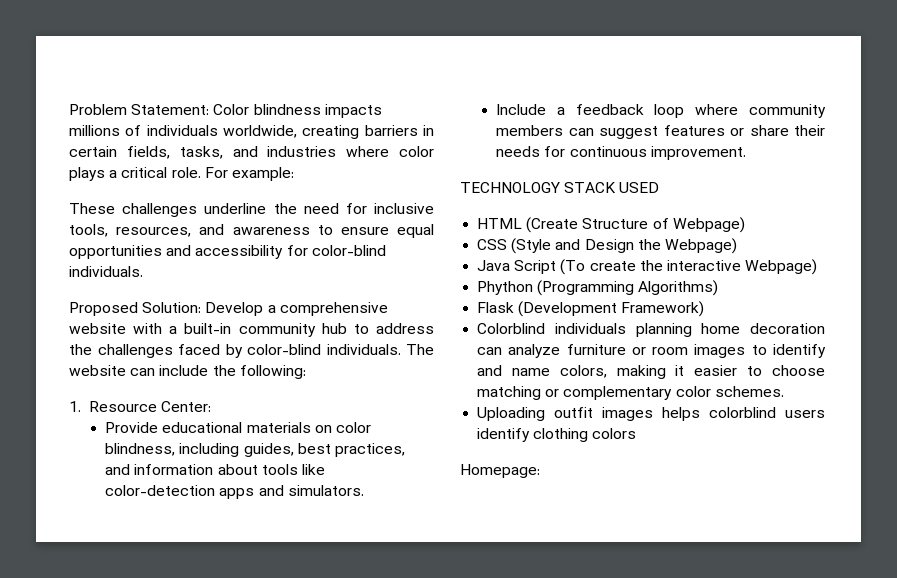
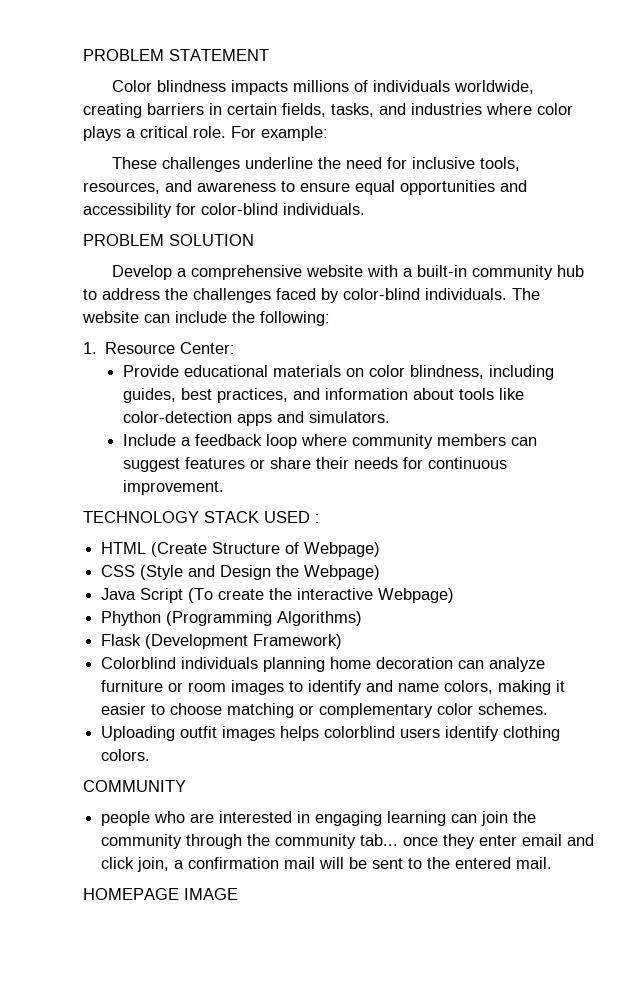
- Problem Statement: Color blindness impacts millions of individuals worldwide, creating barriers in certain fields, tasks, and industries where color plays a critical role.
+ PROBLEM STATEMENT
+ Color blindness impacts millions of individuals worldwide, creating barriers in certain fields, tasks, and industries where color plays a critical role.
- Proposed Solution: Develop a comprehensive website with a built-in community hub to address the challenges faced by color-blind individuals.
+ PROBLEM SOLUTION
+ Develop a comprehensive website with a built-in community hub to address the challenges faced by color-blind individuals.
- TECHNOLOGY STACK USED
+ TECHNOLOGY STACK USED :
- Uploading outfit images helps colorblind users identify clothing colors
- Homepage:
+ Uploading outfit images helps colorblind users identify clothing colors.
+ COMMUNITY
+ people who are interested in engaging learning can join the community through the community tab... once they enter email and click join, a confirmation mail will be sent to the entered mail.
+ HOMEPAGE IMAGE

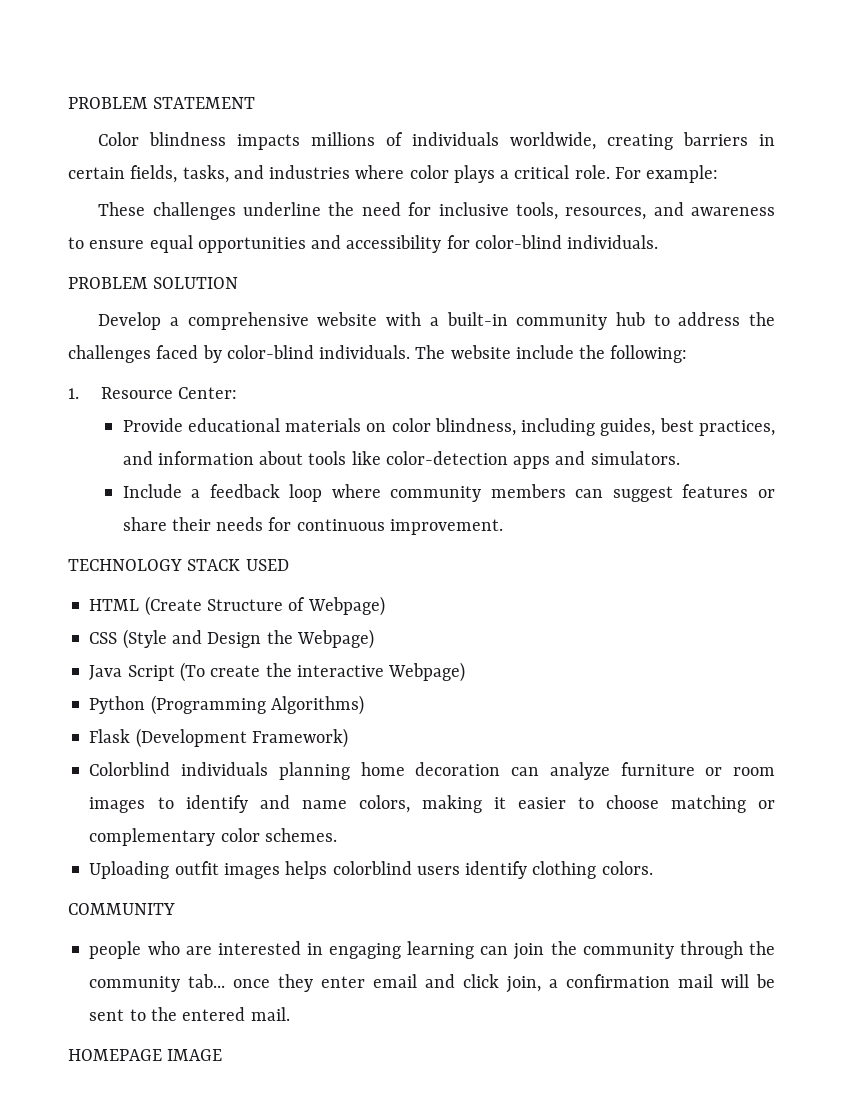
- The website can include the following:
+ The website include the following:
- TECHNOLOGY STACK USED :
+ TECHNOLOGY STACK USED
- Phython (Programming Algorithms)
+ Python (Programming Algorithms)

